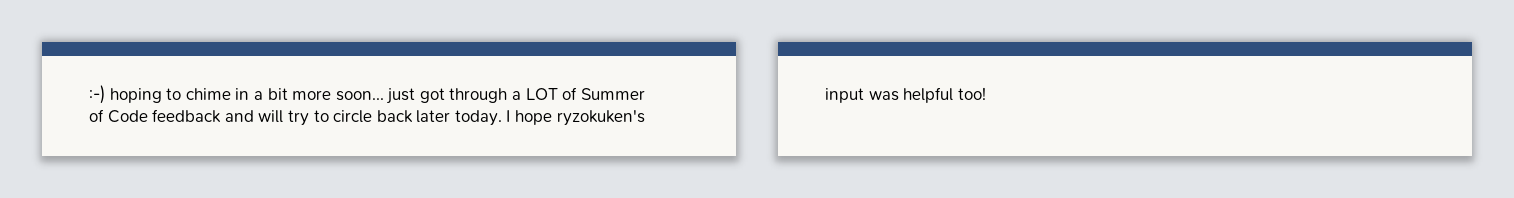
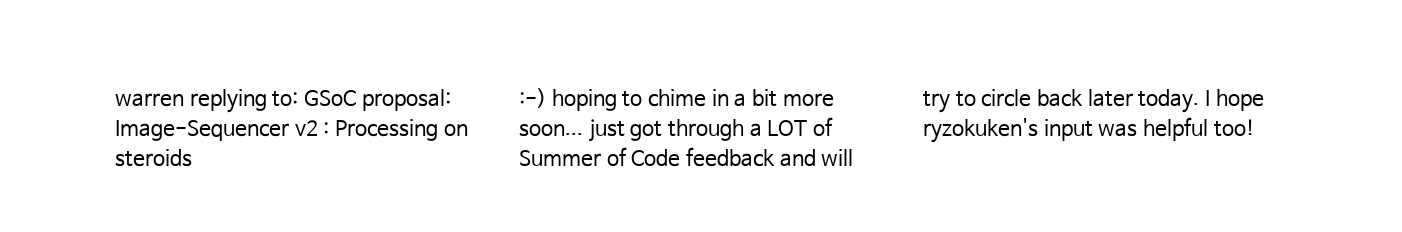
+ warren replying to: GSoC proposal: Image-Sequencer v2 : Processing on steroids

